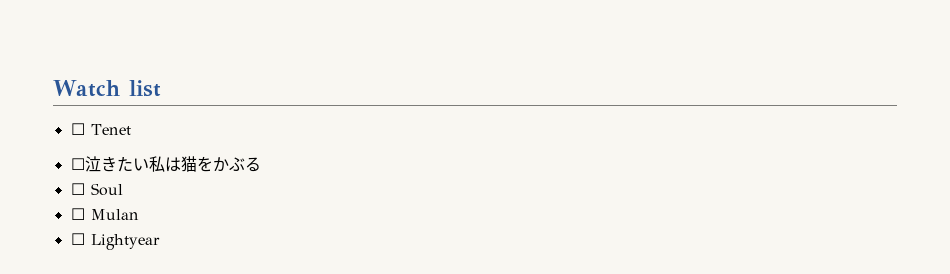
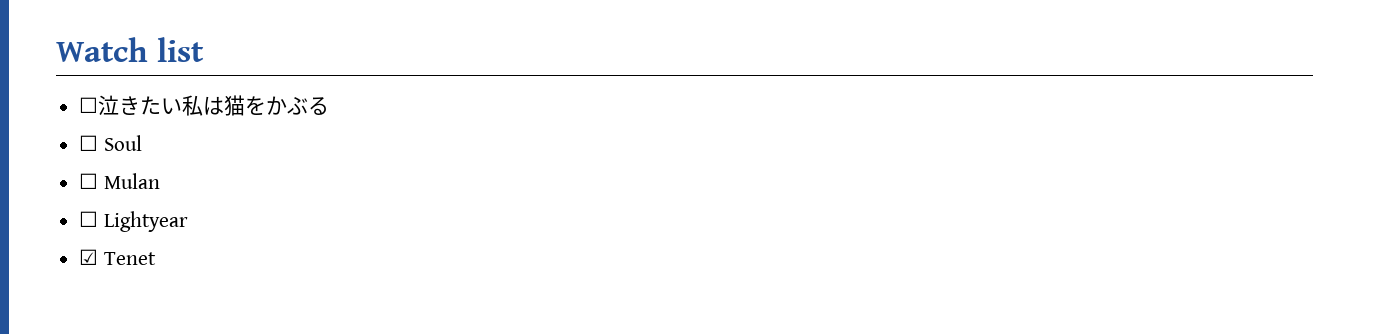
- ☐ Tenet
+ ☑ Tenet

